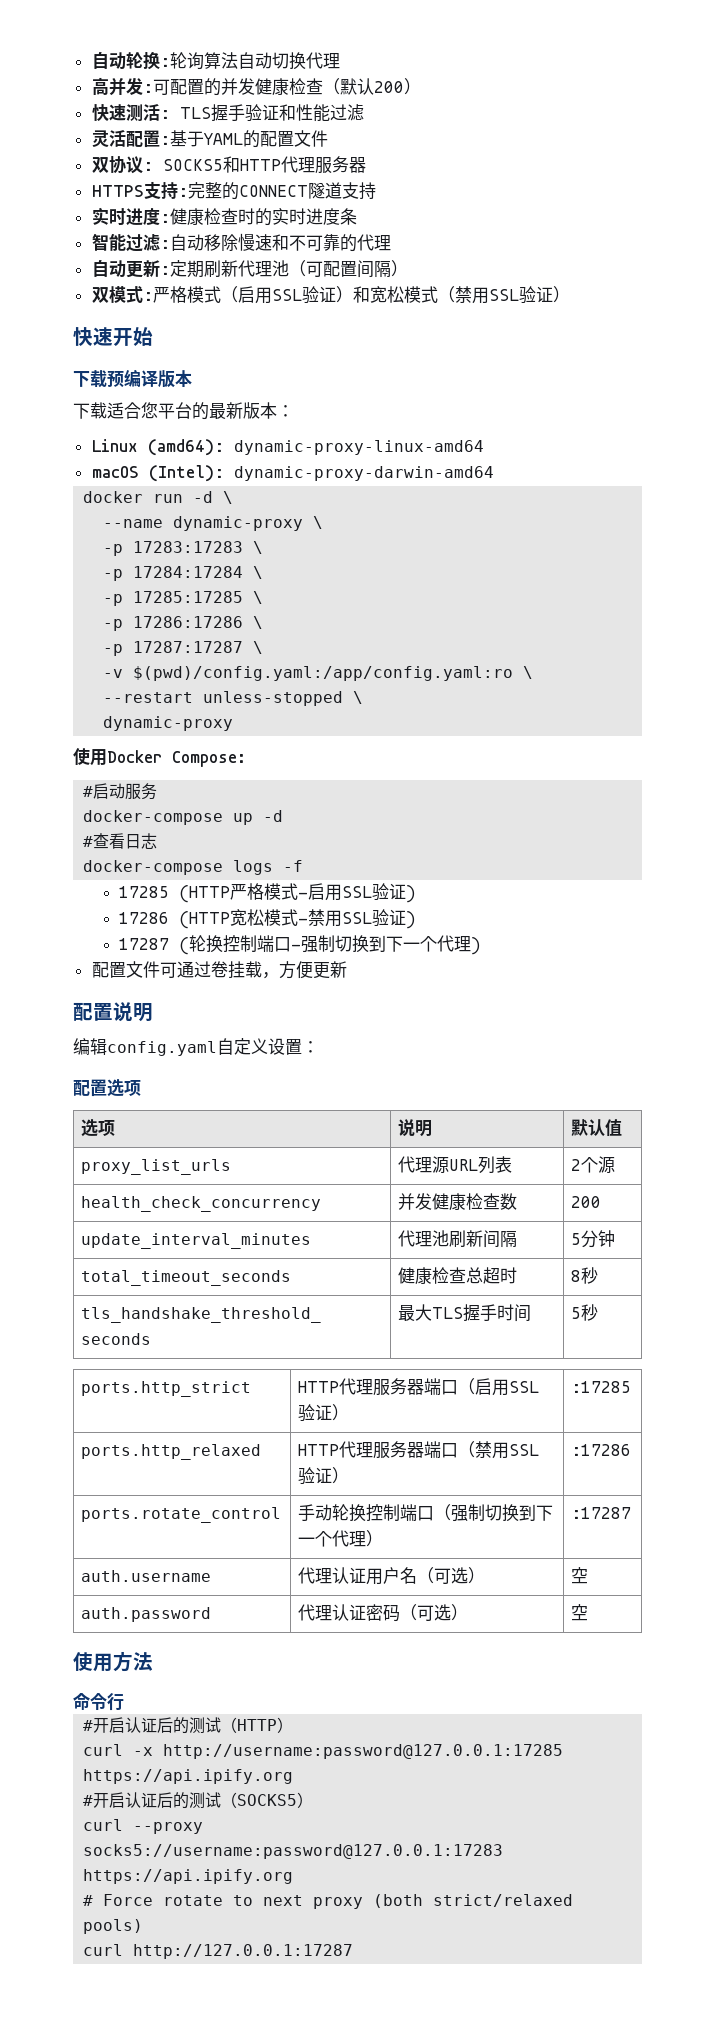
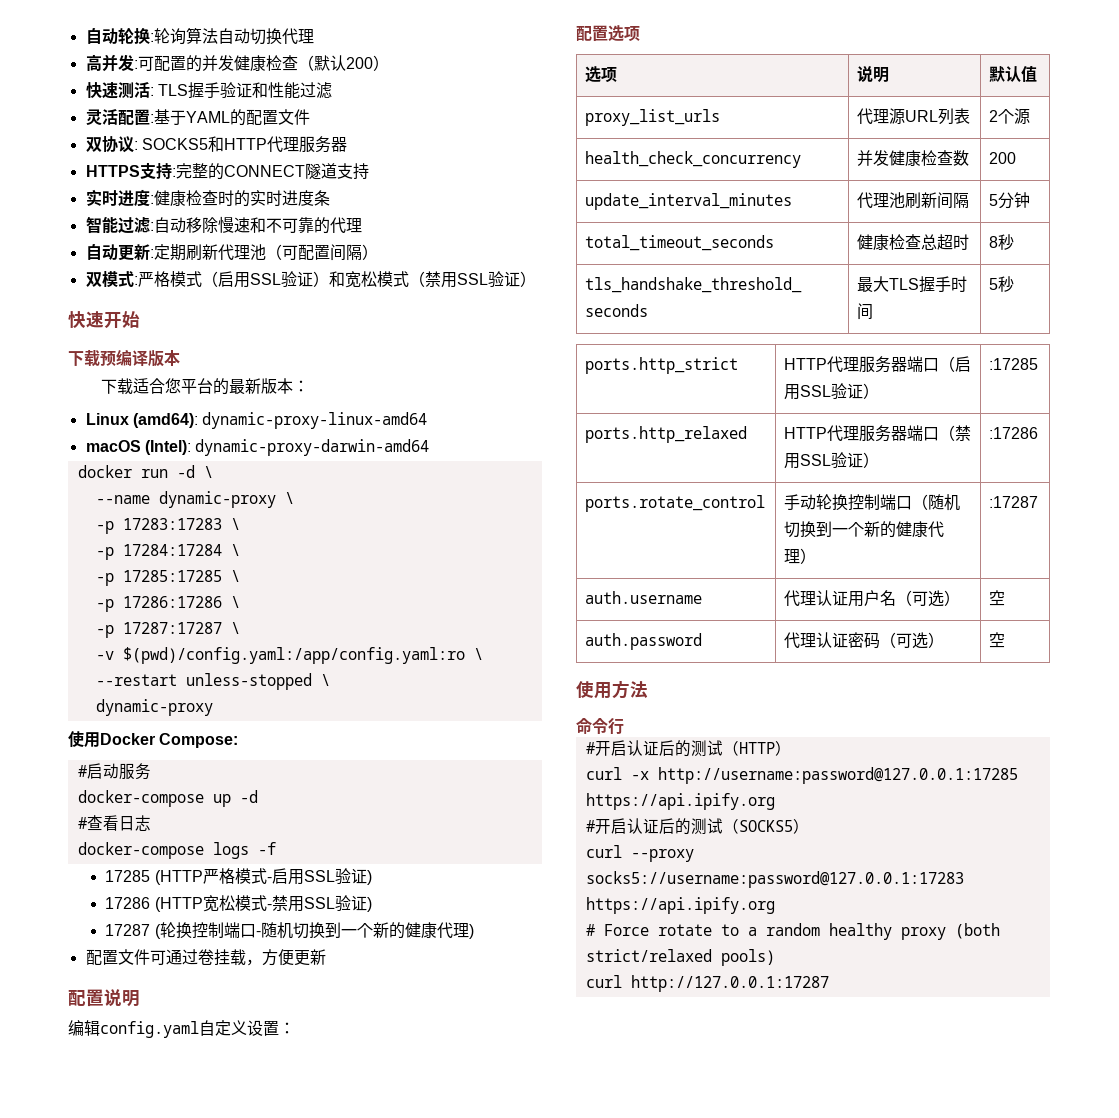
- 17287 (轮换控制端口-强制切换到下一个代理)
+ 17287 (轮换控制端口-随机切换到一个新的健康代理)
- ports.rotate_control | 手动轮换控制端口（强制切换到下一个代理） | :17287
+ ports.rotate_control | 手动轮换控制端口（随机切换到一个新的健康代理） | :17287
- # Force rotate to next proxy (both strict/relaxed pools)
+ # Force rotate to a random healthy proxy (both strict/relaxed pools)

